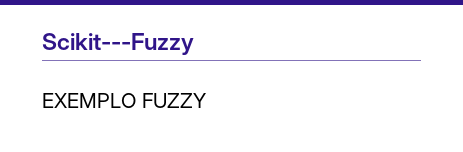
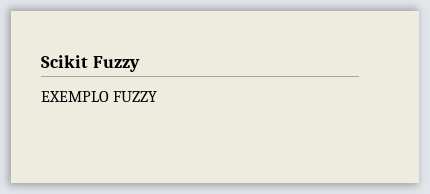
- Scikit---Fuzzy
+ Scikit Fuzzy

